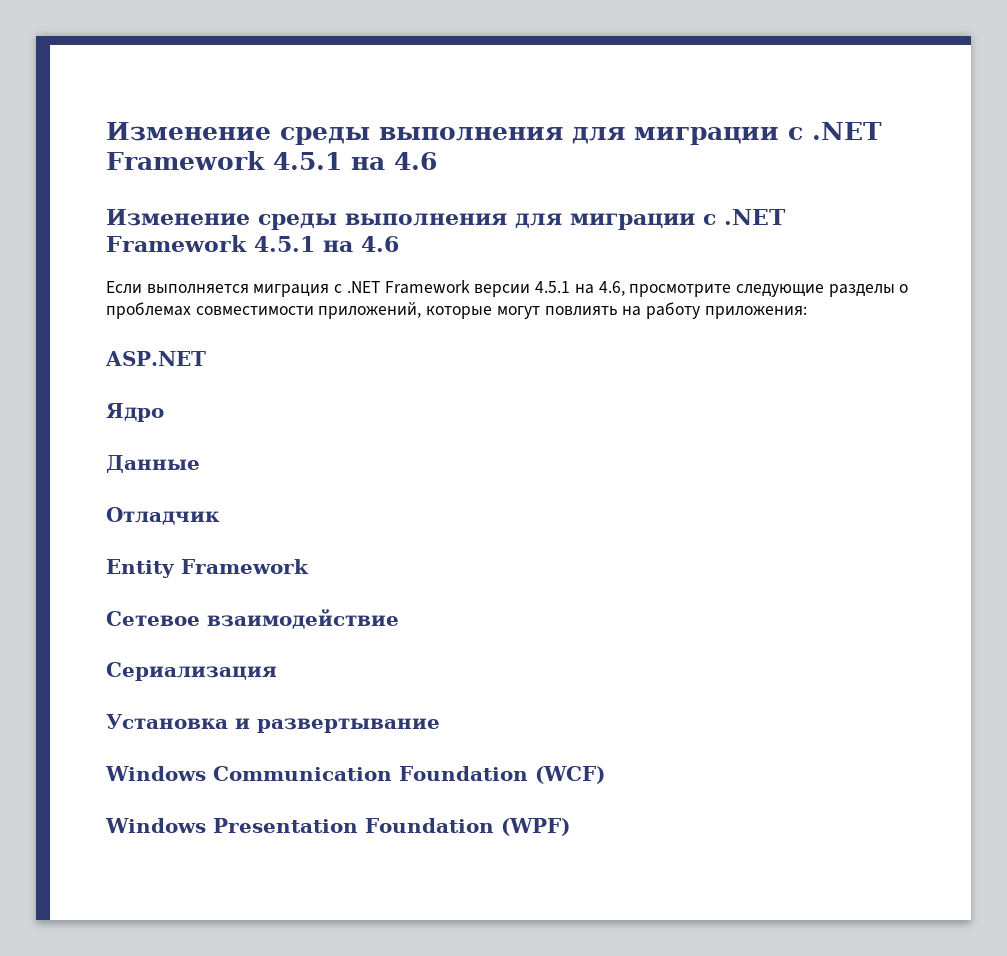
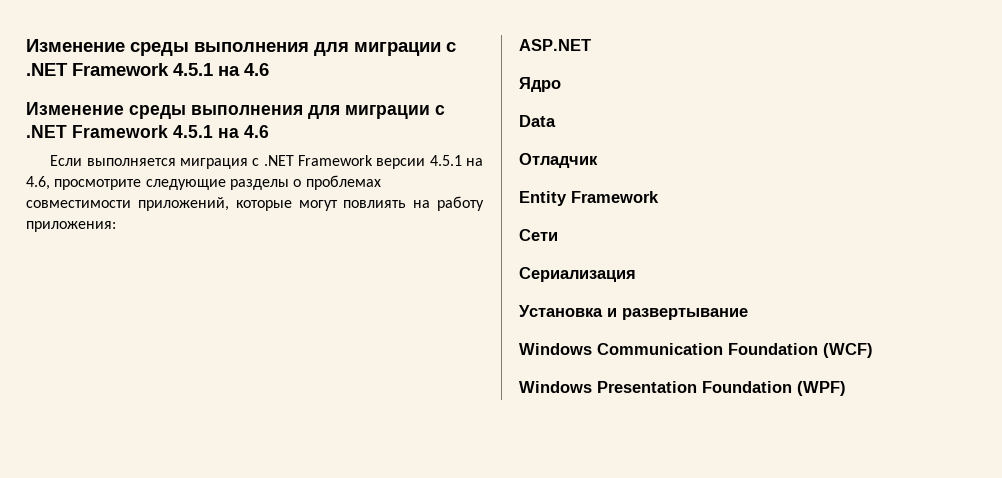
- Данные
+ Data
- Сетевое взаимодействие
+ Сети

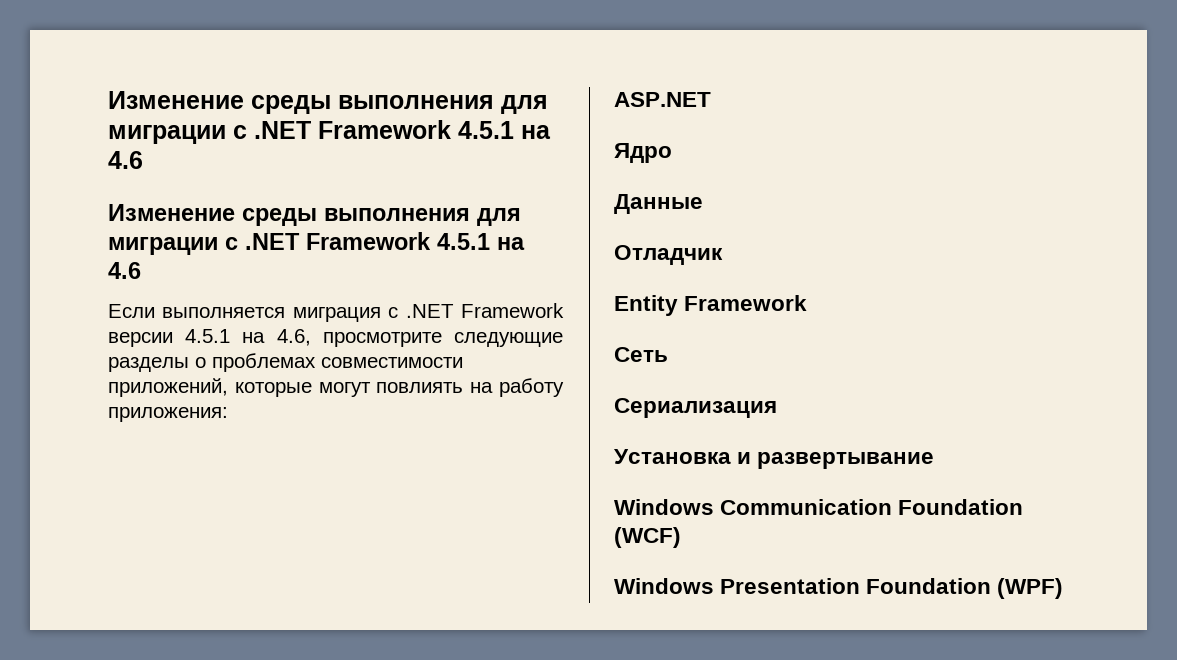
- Data
+ Данные
- Сети
+ Сеть

